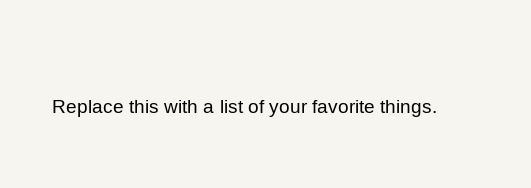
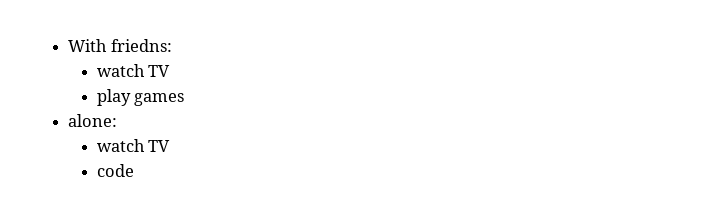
- Replace this with a list of your favorite things.
+ With friedns:
+ watch TV
+ play games
+ alone:
+ watch TV
+ code

